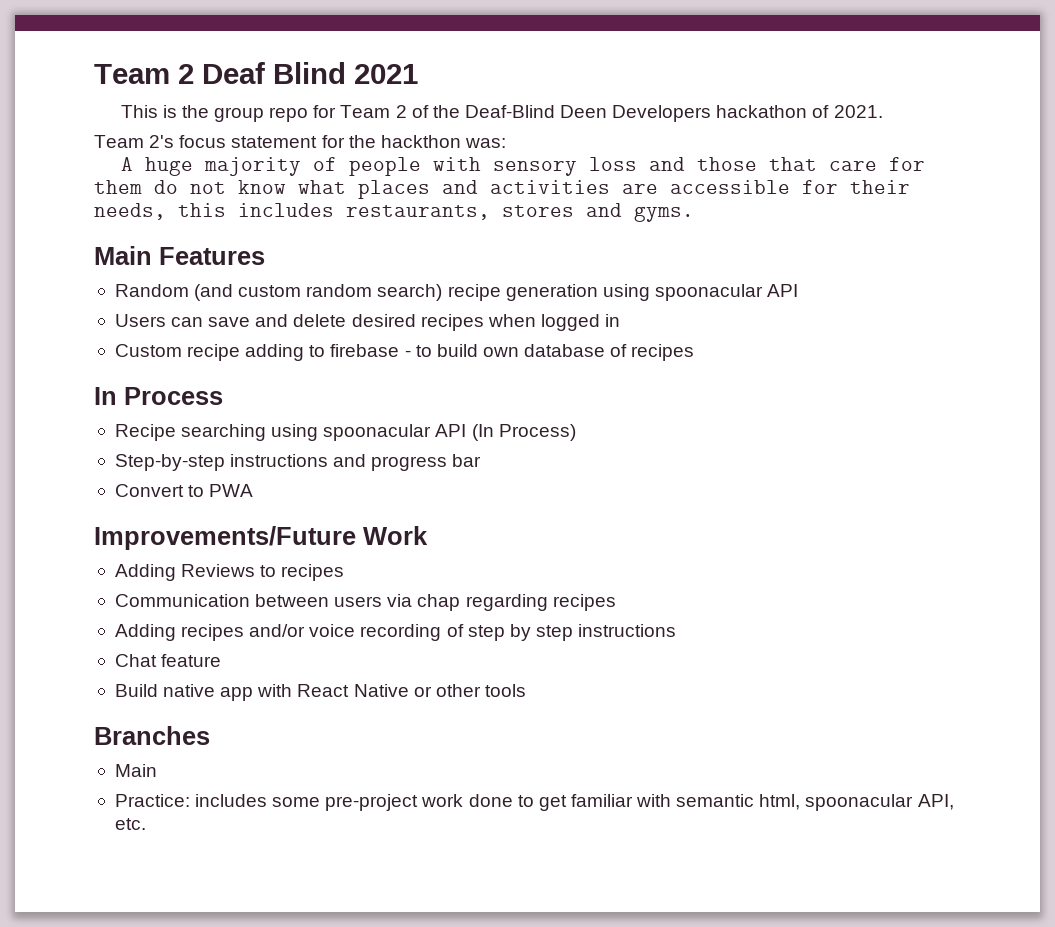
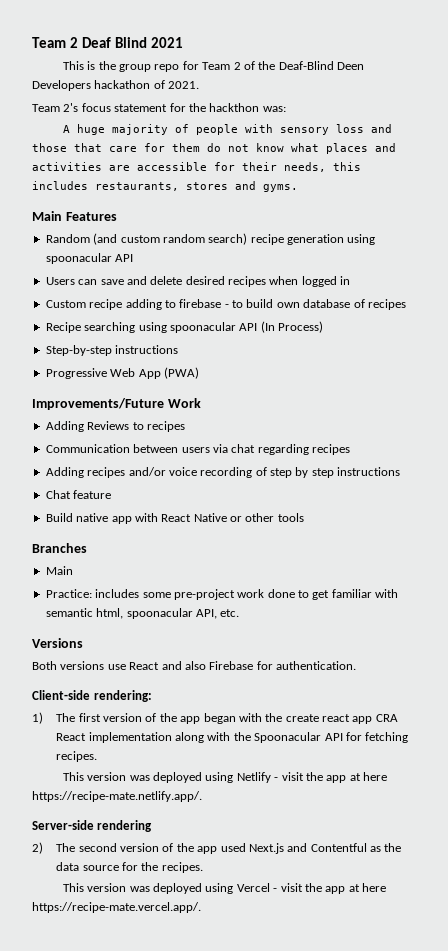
- In Process
- Step-by-step instructions and progress bar
- Convert to PWA
+ Step-by-step instructions
+ Progressive Web App (PWA)
- Communication between users via chap regarding recipes
+ Communication between users via chat regarding recipes
+ Versions
+ Both versions use React and also Firebase for authentication.
+ Client-side rendering:
+ 1) The first version of the app began with the create react app CRA React implementation along with the Spoonacular API for fetching recipes.
+ This version was deployed using Netlify - visit the app at here https://recipe-mate.netlify.app/.
+ Server-side rendering
+ 2) The second version of the app used Next.js and Contentful as the data source for the recipes.
+ This version was deployed using Vercel - visit the app at here https://recipe-mate.vercel.app/.

